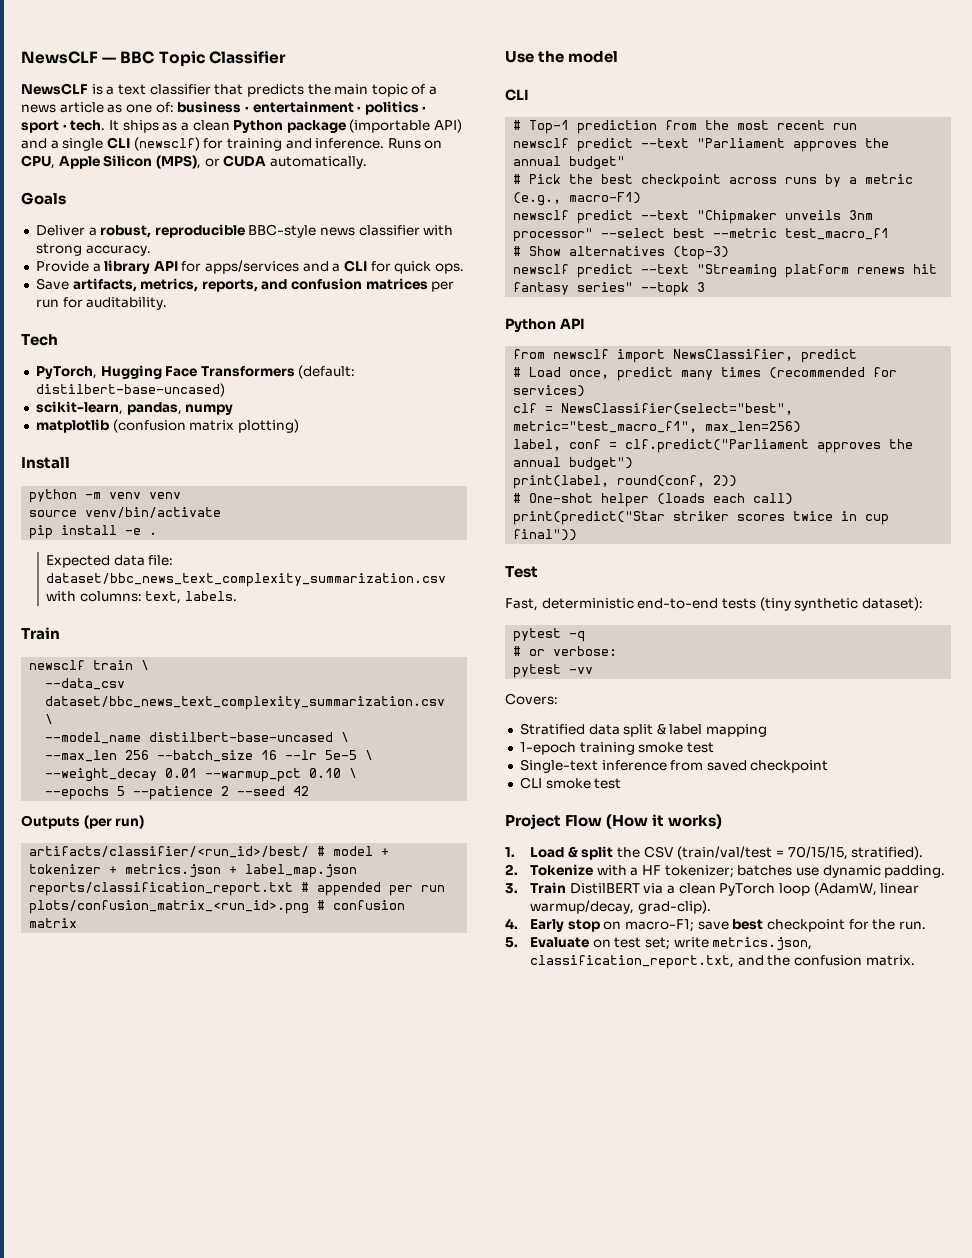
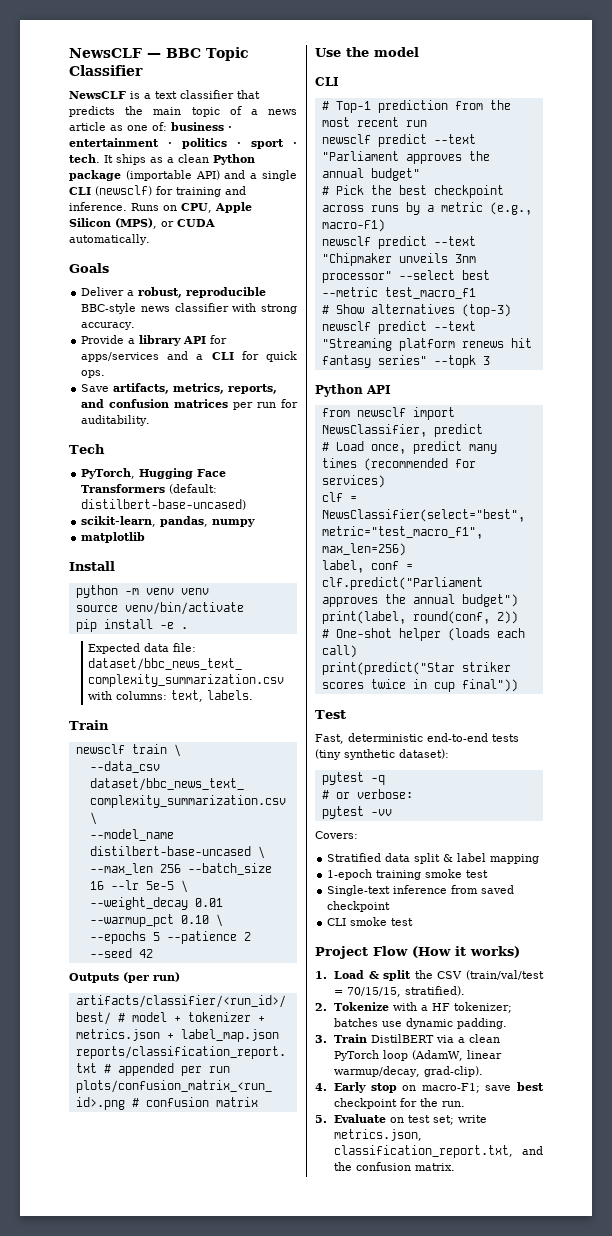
- matplotlib (confusion matrix plotting)
+ matplotlib

